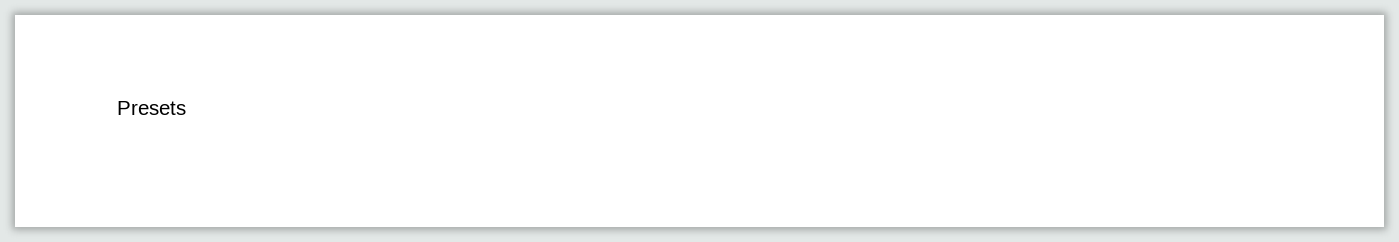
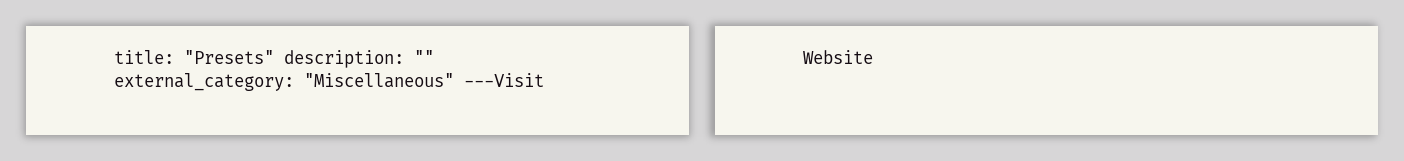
- Presets
+ title: "Presets" description: "" external_category: "Miscellaneous" ---Visit Website

